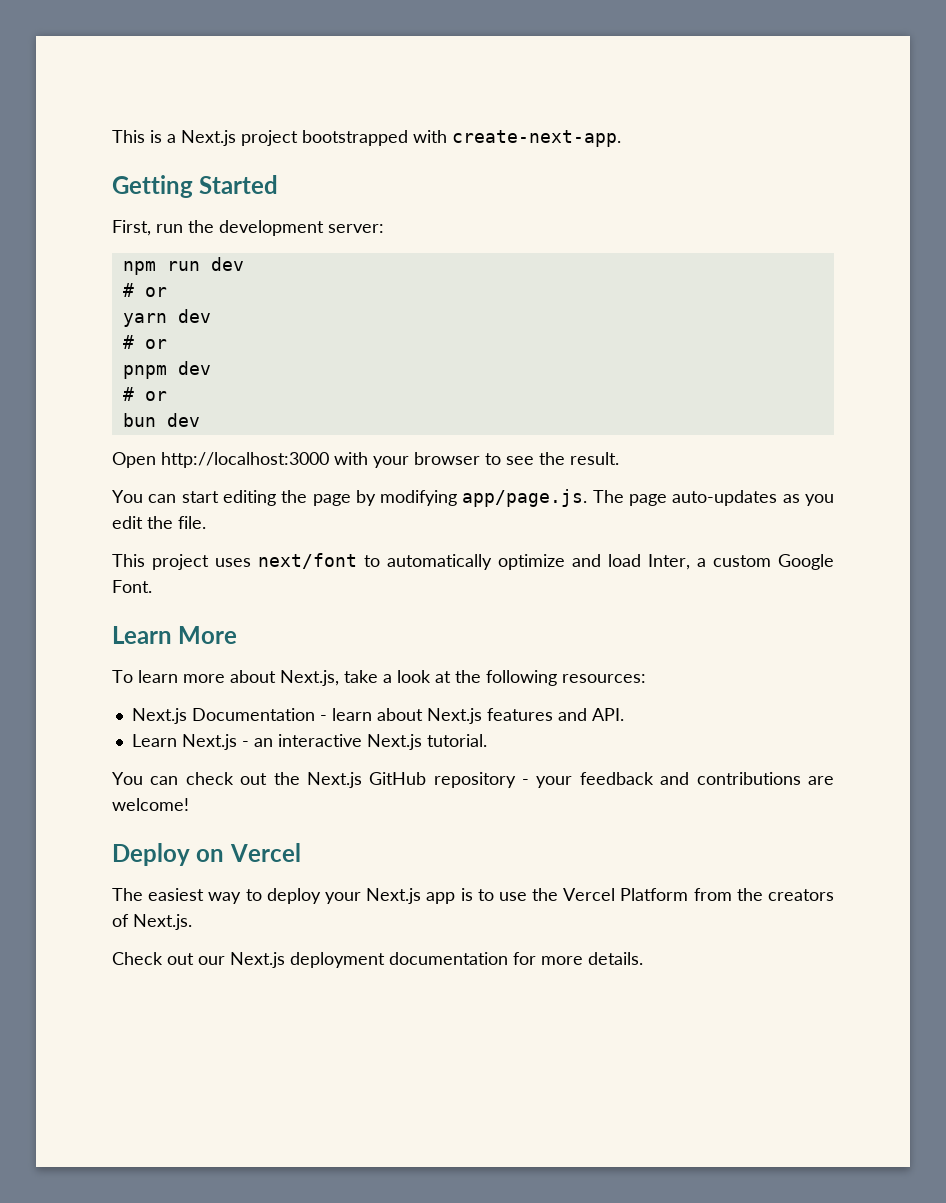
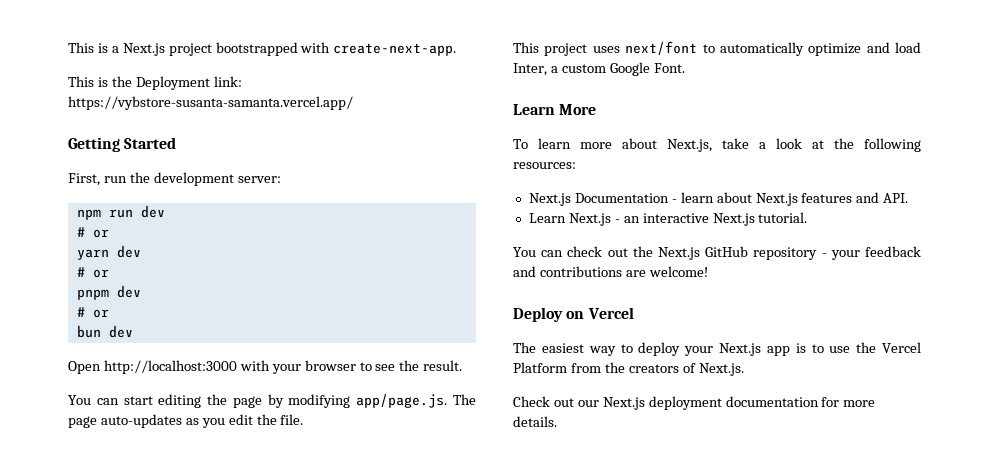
+ This is the Deployment link: https://vybstore-susanta-samanta.vercel.app/

